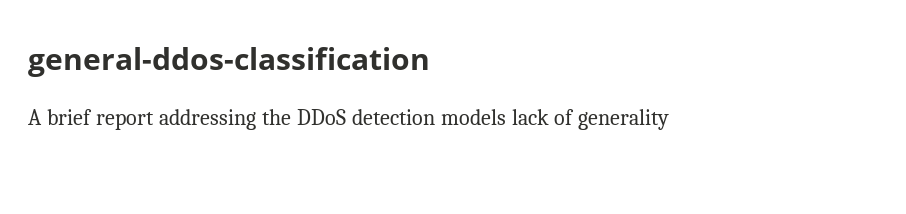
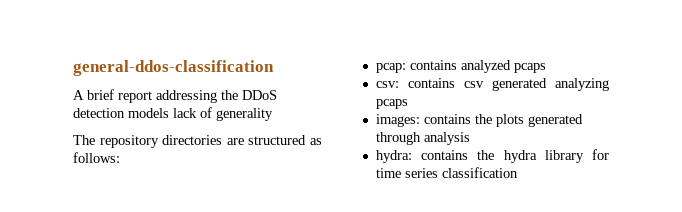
+ The repository directories are structured as follows:
+ pcap: contains analyzed pcaps
+ csv: contains csv generated analyzing pcaps
+ images: contains the plots generated through analysis
+ hydra: contains the hydra library for time series classification

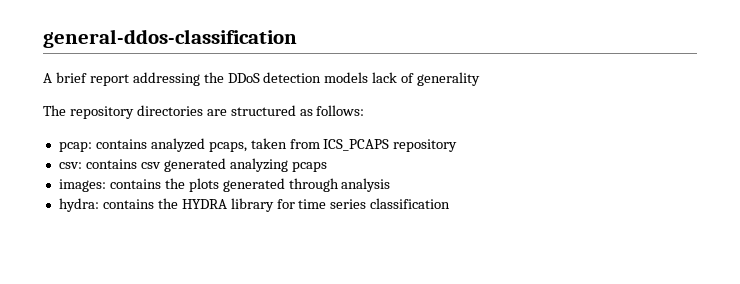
- pcap: contains analyzed pcaps
+ pcap: contains analyzed pcaps, taken from ICS_PCAPS repository
- hydra: contains the hydra library for time series classification
+ hydra: contains the HYDRA library for time series classification

